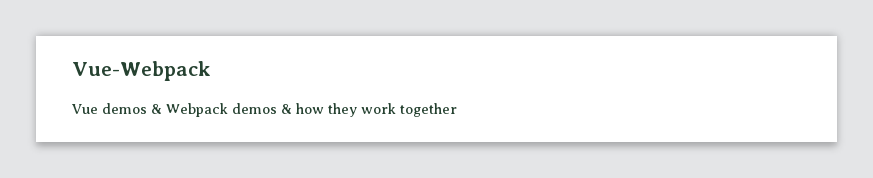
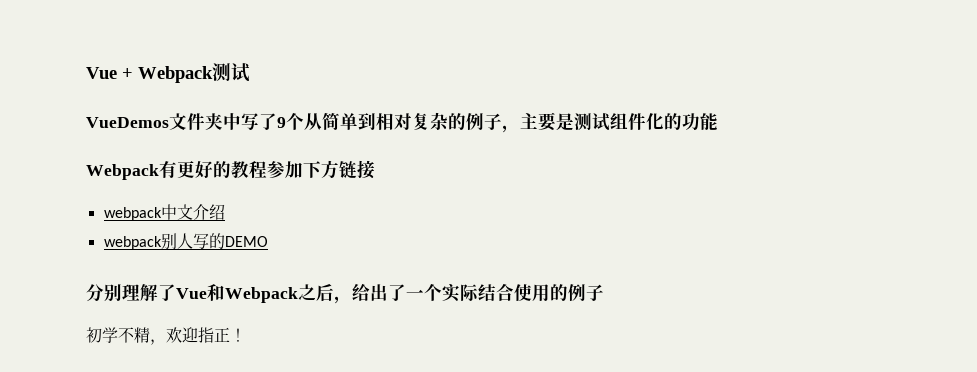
- Vue-Webpack
- Vue demos & Webpack demos & how they work together
+ Vue + Webpack测试
+ VueDemos文件夹中写了9个从简单到相对复杂的例子，主要是测试组件化的功能
+ Webpack有更好的教程参加下方链接
+ webpack中文介绍
+ webpack别人写的DEMO
+ 分别理解了Vue和Webpack之后，给出了一个实际结合使用的例子
+ 初学不精，欢迎指正！

